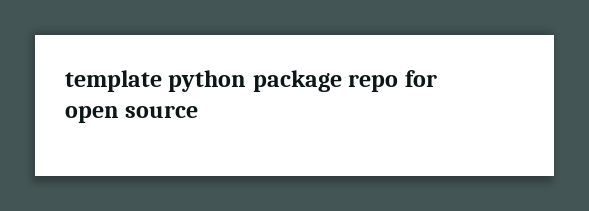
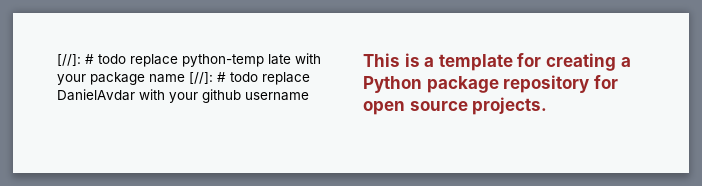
- template python package repo for open source
+ [//]: # todo replace python-temp late with your package name [//]: # todo replace DanielAvdar with your github username
+ This is a template for creating a Python package repository for open source projects.

